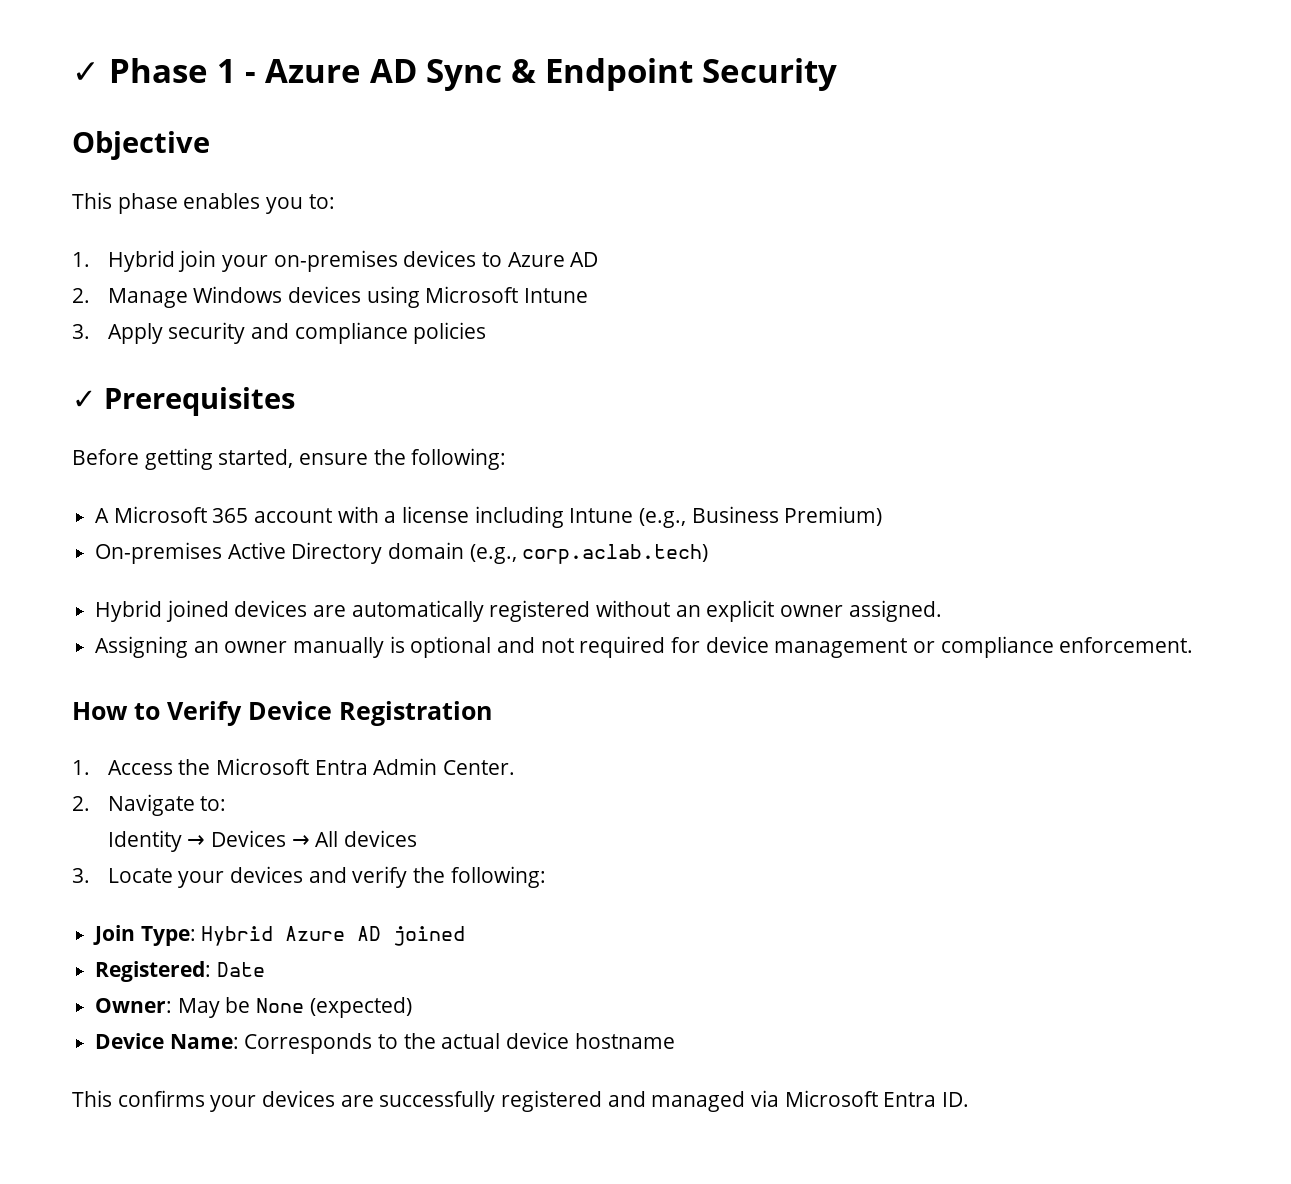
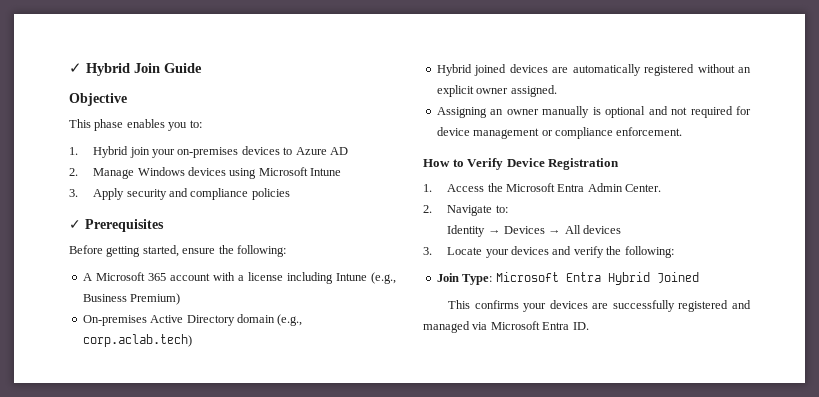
- ✓ Phase 1 - Azure AD Sync & Endpoint Security
+ ✓ Hybrid Join Guide
- Join Type: Hybrid Azure AD joined
- Registered: Date
- Owner: May be None (expected)
- Device Name: Corresponds to the actual device hostname
+ Join Type: Microsoft Entra Hybrid Joined

